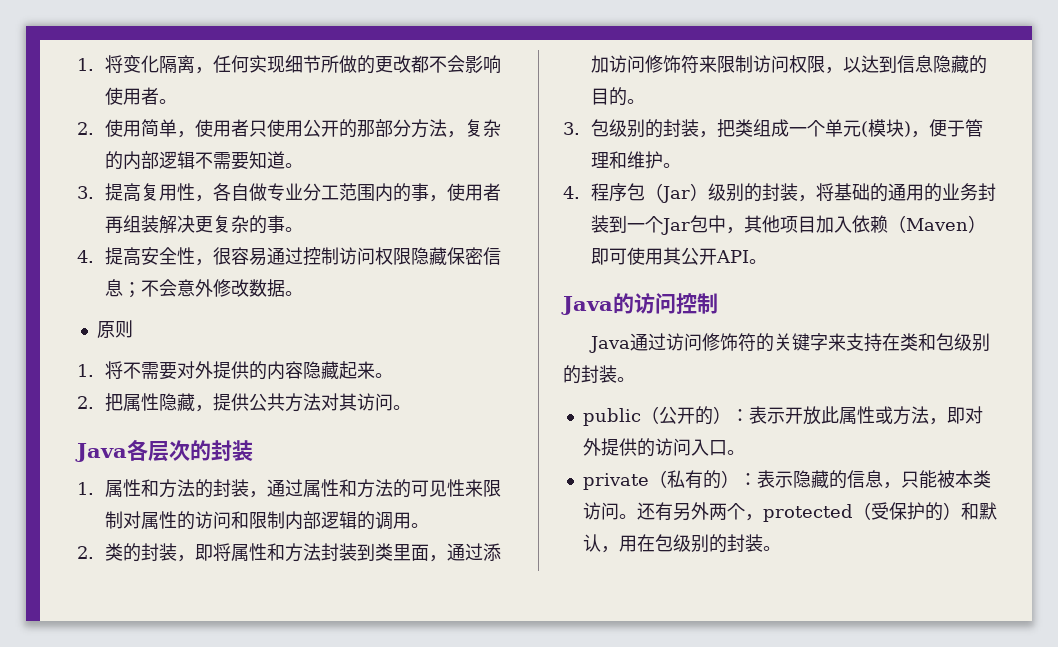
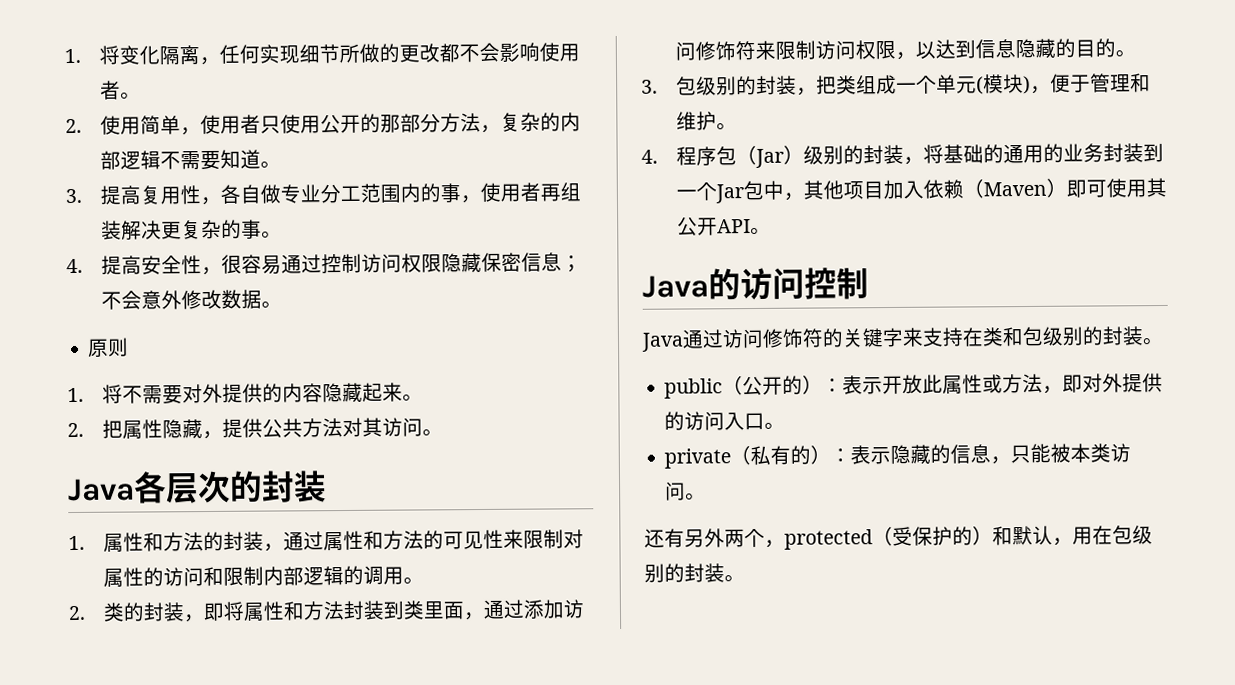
- private（私有的）：表示隐藏的信息，只能被本类访问。还有另外两个，protected（受保护的）和默认，用在包级别的封装。
+ private（私有的）：表示隐藏的信息，只能被本类访问。
+ 还有另外两个，protected（受保护的）和默认，用在包级别的封装。

